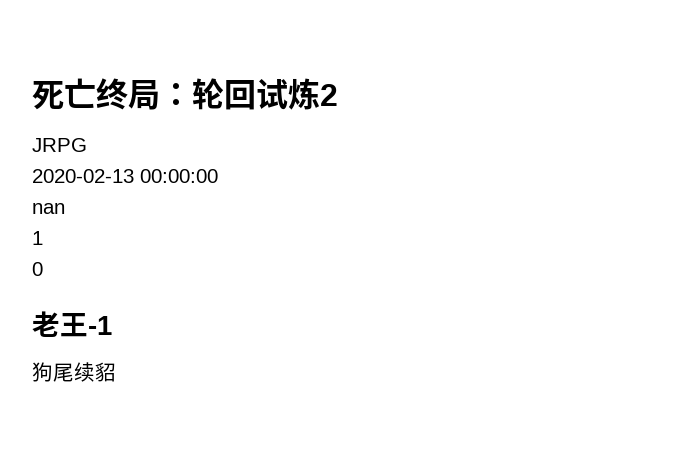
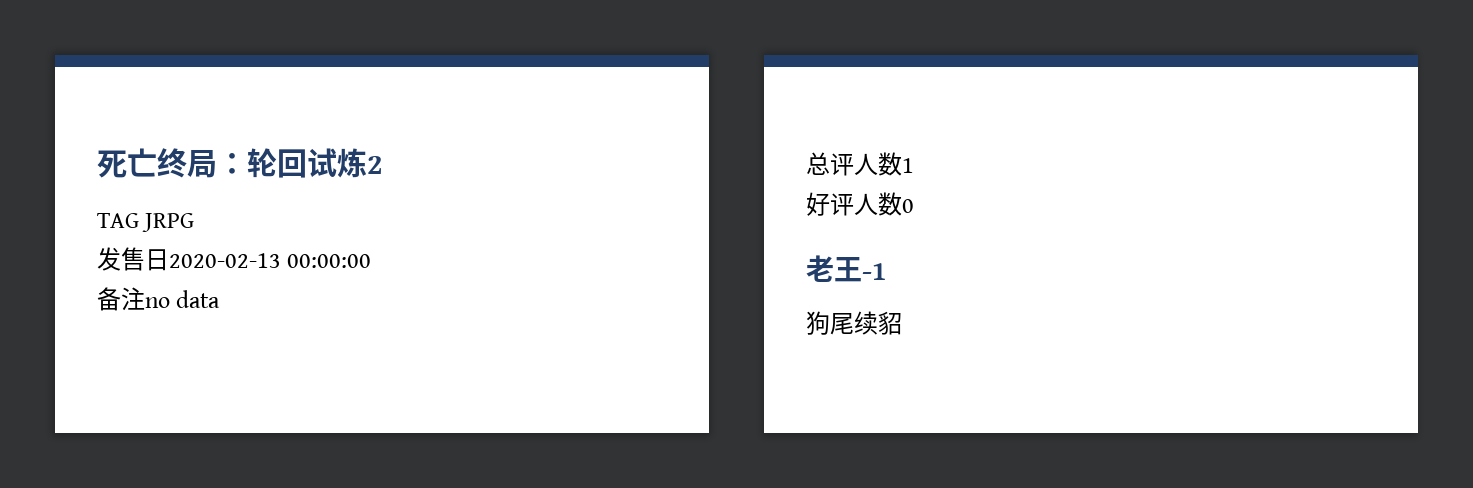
- JRPG
+ TAG JRPG
- 2020-02-13 00:00:00
+ 发售日2020-02-13 00:00:00
- nan
- 1
+ 备注no data
+ 总评人数1
- 0
+ 好评人数0

